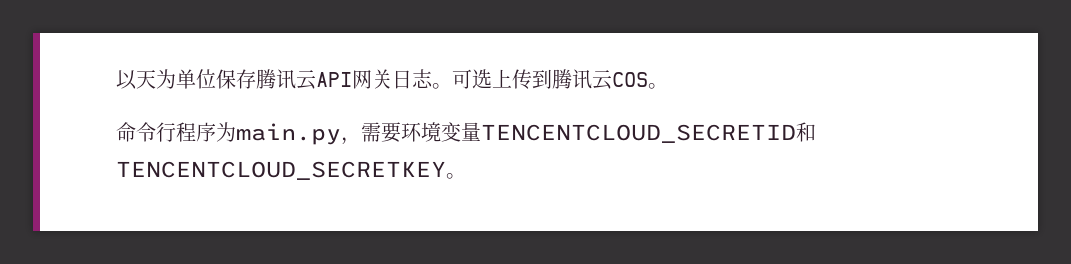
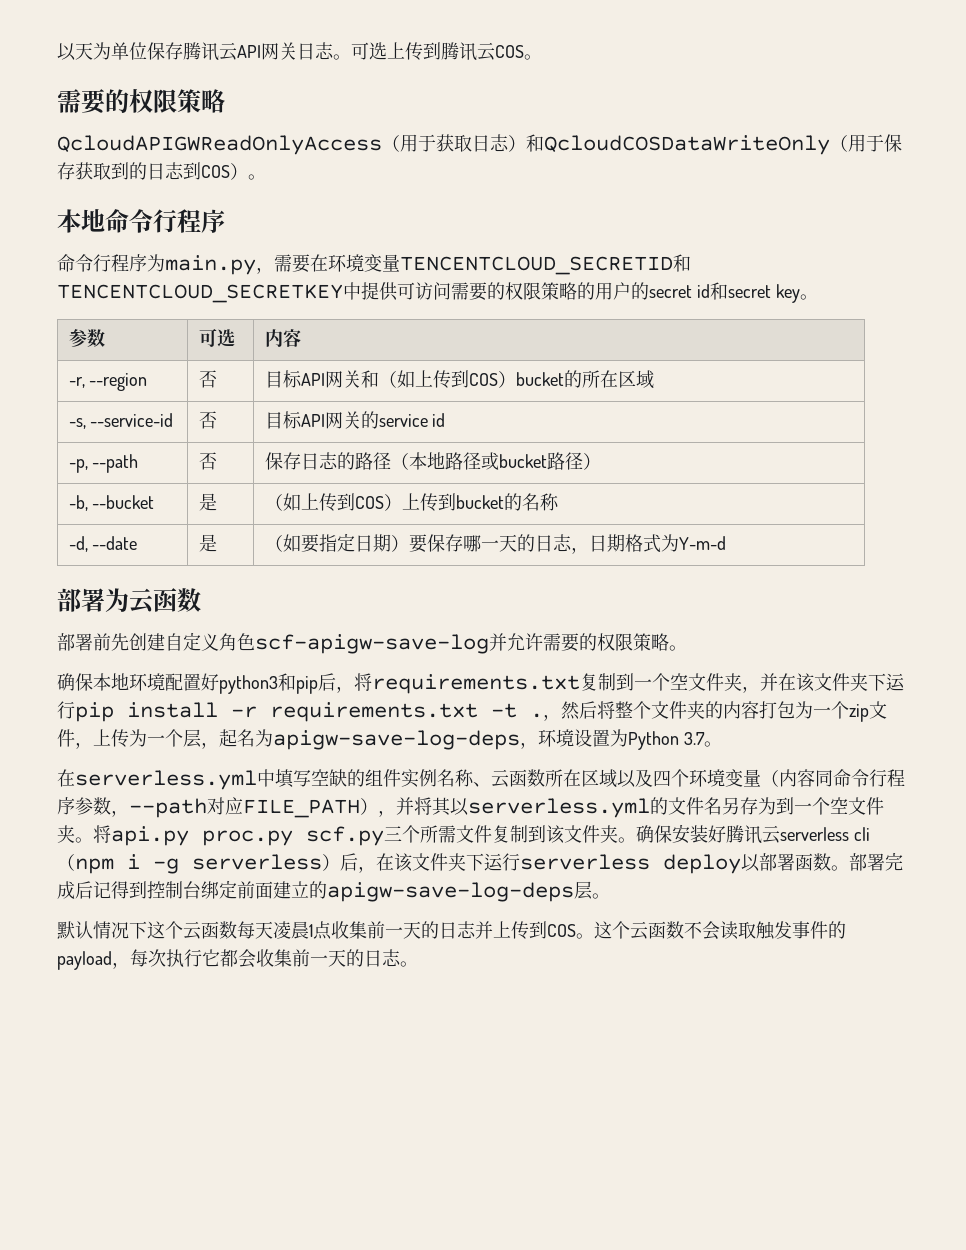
  可选上传到腾讯云COS。
+ 需要的权限策略
+ QcloudAPIGWReadOnlyAccess（用于获取日志）和QcloudCOSDataWriteOnly（用于保存获取到的日志到COS）。
+ 本地命令行程序
- 命令行程序为main.py，需要环境变量TENCENTCLOUD_SECRETID和TENCENTCLOUD_SECRETKEY。
+ 命令行程序为main.py，需要在环境变量TENCENTCLOUD_SECRETID和TENCENTCLOUD_SECRETKEY中提供可访问需要的权限策略的用户的secret id和secret key。
+ 参数 | 可选 | 内容
+ -r, --region | 否 | 目标API网关和（如上传到COS）bucket的所在区域
+ -s, --service-id | 否 | 目标API网关的service id
+ -p, --path | 否 | 保存日志的路径（本地路径或bucket路径）
+ -b, --bucket | 是 | （如上传到COS）上传到bucket的名称
+ -d, --date | 是 | （如要指定日期）要保存哪一天的日志，日期格式为Y-m-d
+ 部署为云函数
+ 部署前先创建自定义角色scf-apigw-save-log并允许需要的权限策略。
+ 确保本地环境配置好python3和pip后，将requirements.txt复制到一个空文件夹，并在该文件夹下运行pip install -r requirements.txt -t .，然后将整个文件夹的内容打包为一个zip文件，上传为一个层，起名为apigw-save-log-deps，环境设置为Python 3.7。
+ 在serverless.yml中填写空缺的组件实例名称、云函数所在区域以及四个环境变量（内容同命令行程序参数，--path对应FILE_PATH），并将其以serverless.yml的文件名另存为到一个空文件夹。将api.py proc.py scf.py三个所需文件复制到该文件夹。确保安装好腾讯云serverless cli（npm i -g serverless）后，在该文件夹下运行serverless deploy以部署函数。部署完成后记得到控制台绑定前面建立的apigw-save-log-deps层。
+ 默认情况下这个云函数每天凌晨1点收集前一天的日志并上传到COS。这个云函数不会读取触发事件的payload，每次执行它都会收集前一天的日志。

